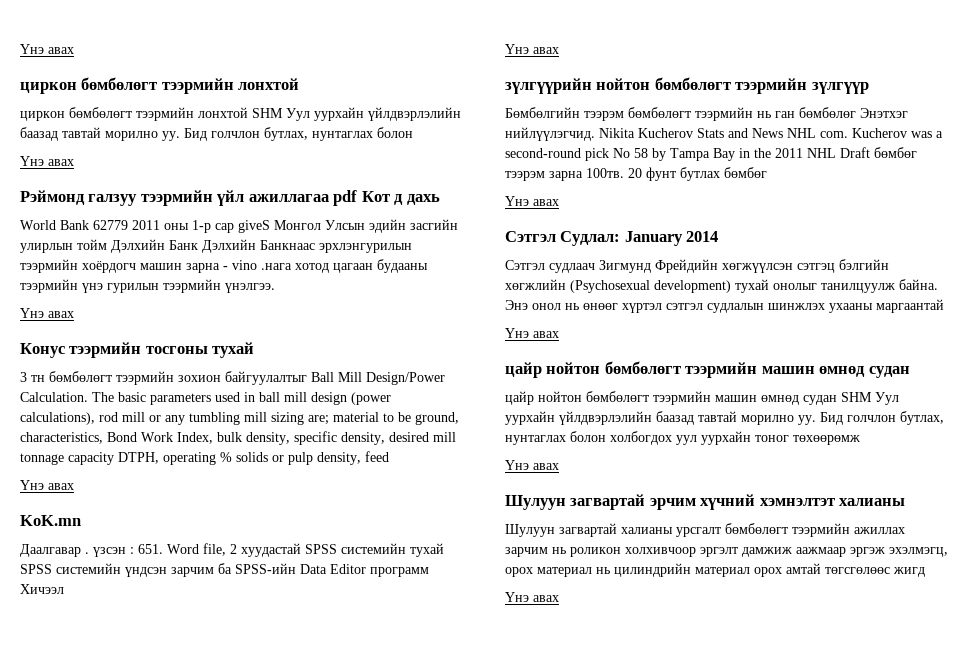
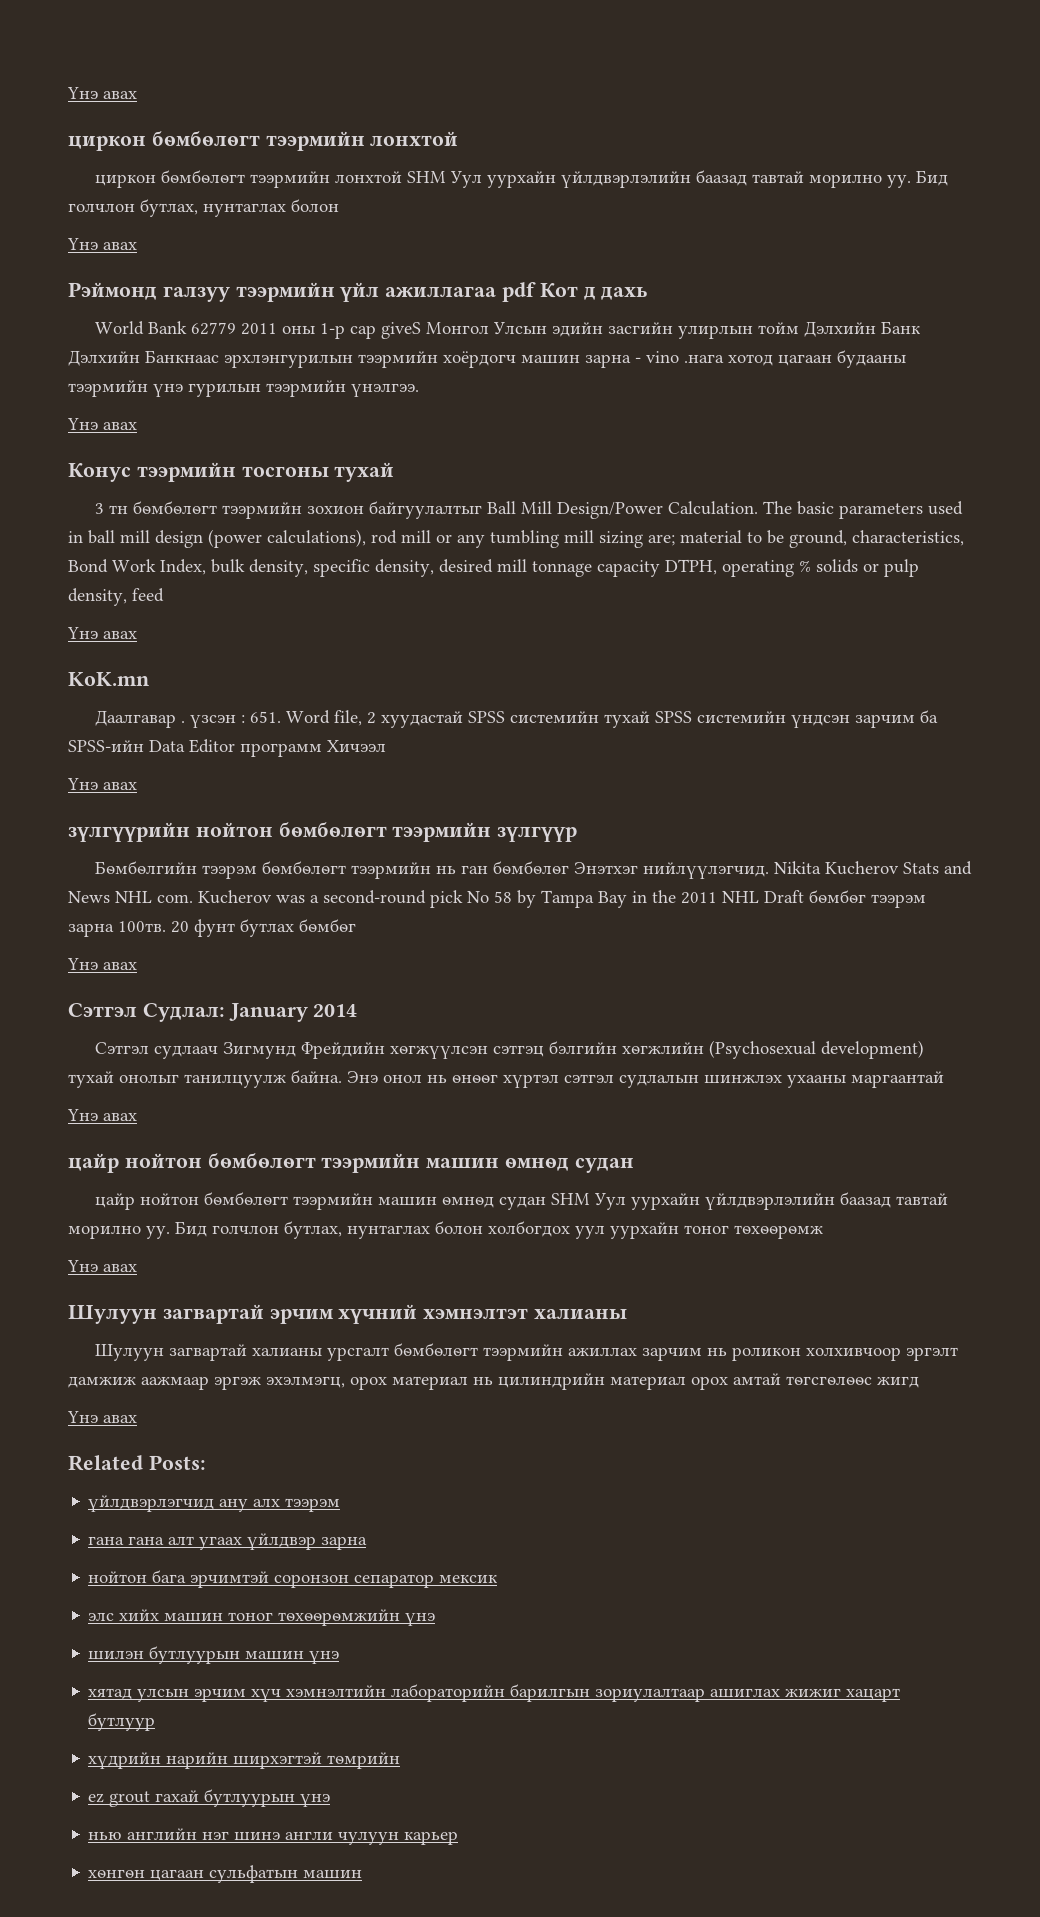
+ Related Posts:
+ үйлдвэрлэгчид ану алх тээрэм
+ гана гана алт угаах үйлдвэр зарна
+ нойтон бага эрчимтэй соронзон сепаратор мексик
+ элс хийх машин тоног төхөөрөмжийн үнэ
+ шилэн бутлуурын машин үнэ
+ хятад улсын эрчим хүч хэмнэлтийн лабораторийн барилгын зориулалтаар ашиглах жижиг хацарт бутлуур
+ хүдрийн нарийн ширхэгтэй төмрийн
+ ez grout гахай бутлуурын үнэ
+ нью английн нэг шинэ англи чулуун карьер
+ хөнгөн цагаан сульфатын машин

